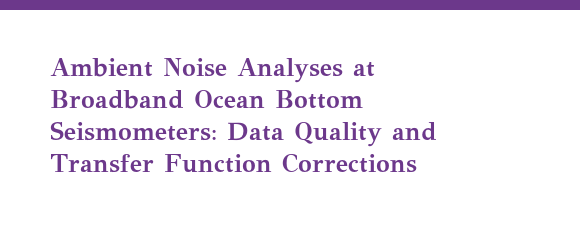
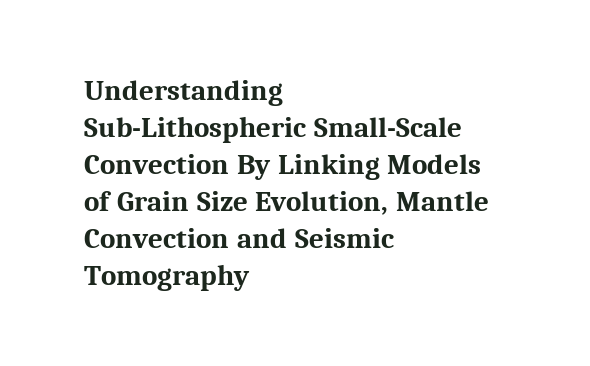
- Ambient Noise Analyses at Broadband Ocean Bottom Seismometers: Data Quality and Transfer Function Corrections
+ Understanding Sub-Lithospheric Small-Scale Convection By Linking Models of Grain Size Evolution, Mantle Convection and Seismic Tomography

